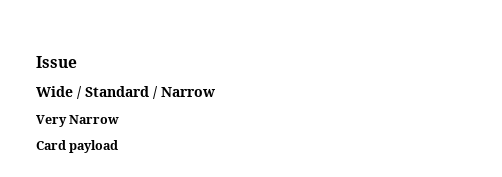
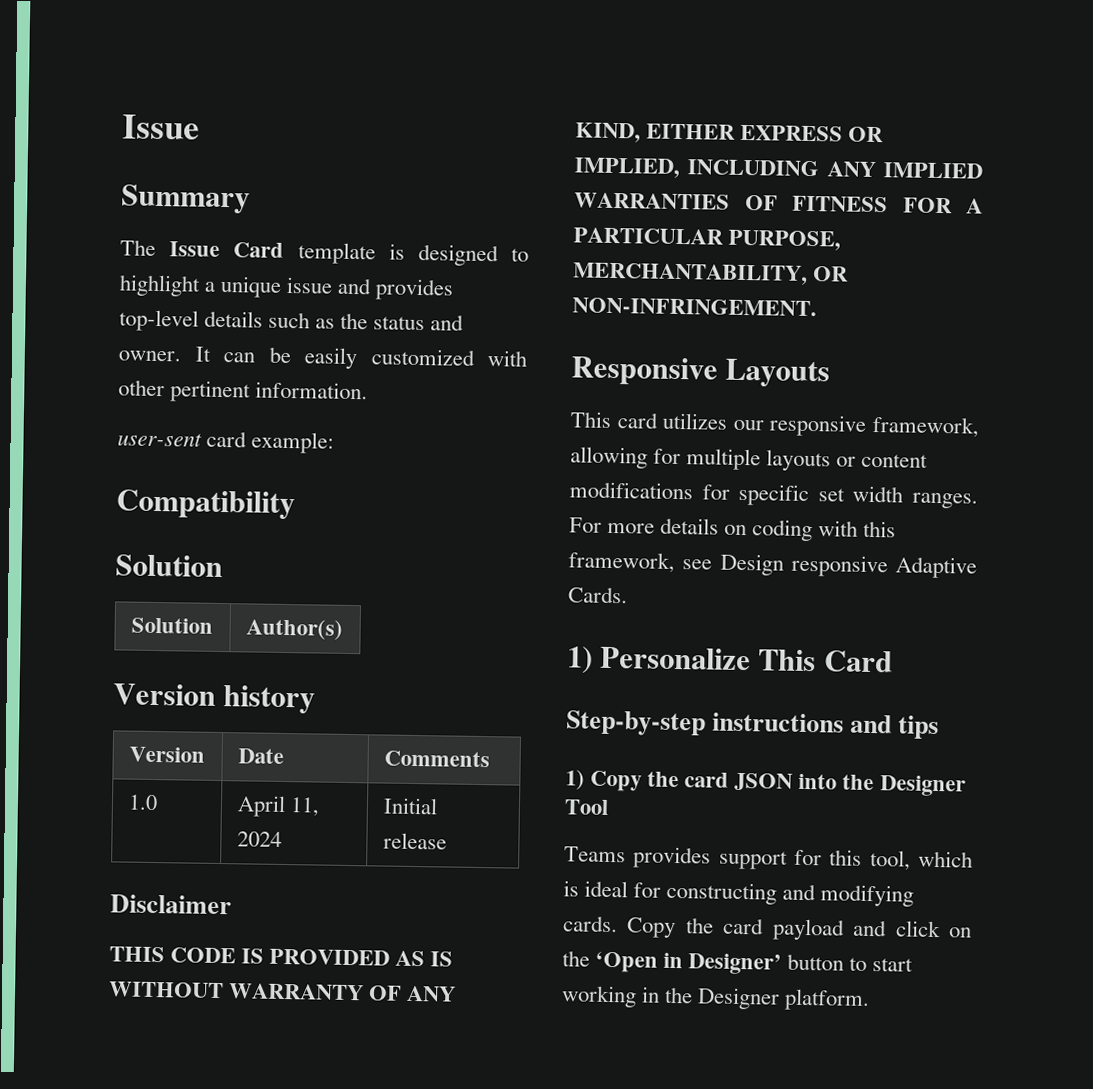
- Wide / Standard / Narrow
- Very Narrow
- Card payload
+ Summary
+ The Issue Card template is designed to highlight a unique issue and provides top-level details such as the status and owner. It can be easily customized with other pertinent information.
+ user-sent card example:
+ Compatibility
+ Solution
+ Solution | Author(s)
+ Version history
+ Version | Date | Comments
+ 1.0 | April 11, 2024 | Initial release
+ Disclaimer
+ THIS CODE IS PROVIDED AS IS WITHOUT WARRANTY OF ANY KIND, EITHER EXPRESS OR IMPLIED, INCLUDING ANY IMPLIED WARRANTIES OF FITNESS FOR A PARTICULAR PURPOSE, MERCHANTABILITY, OR NON-INFRINGEMENT.
+ Responsive Layouts
+ This card utilizes our responsive framework, allowing for multiple layouts or content modifications for specific set width ranges. For more details on coding with this framework, see Design responsive Adaptive Cards.
+ 1) Personalize This Card
+ Step-by-step instructions and tips
+ 1) Copy the card JSON into the Designer Tool
+ Teams provides support for this tool, which is ideal for constructing and modifying cards. Copy the card payload and click on the ‘Open in Designer’ button to start working in the Designer platform.

